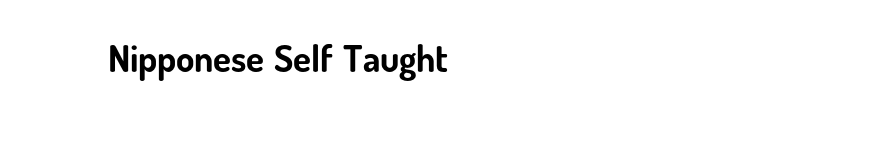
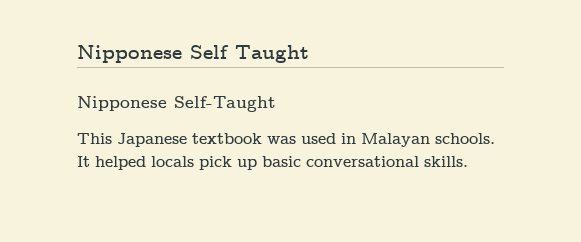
+ Nipponese Self-Taught
+ This Japanese textbook was used in Malayan schools. It helped locals pick up basic conversational skills.

